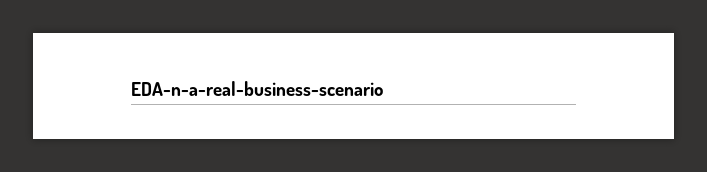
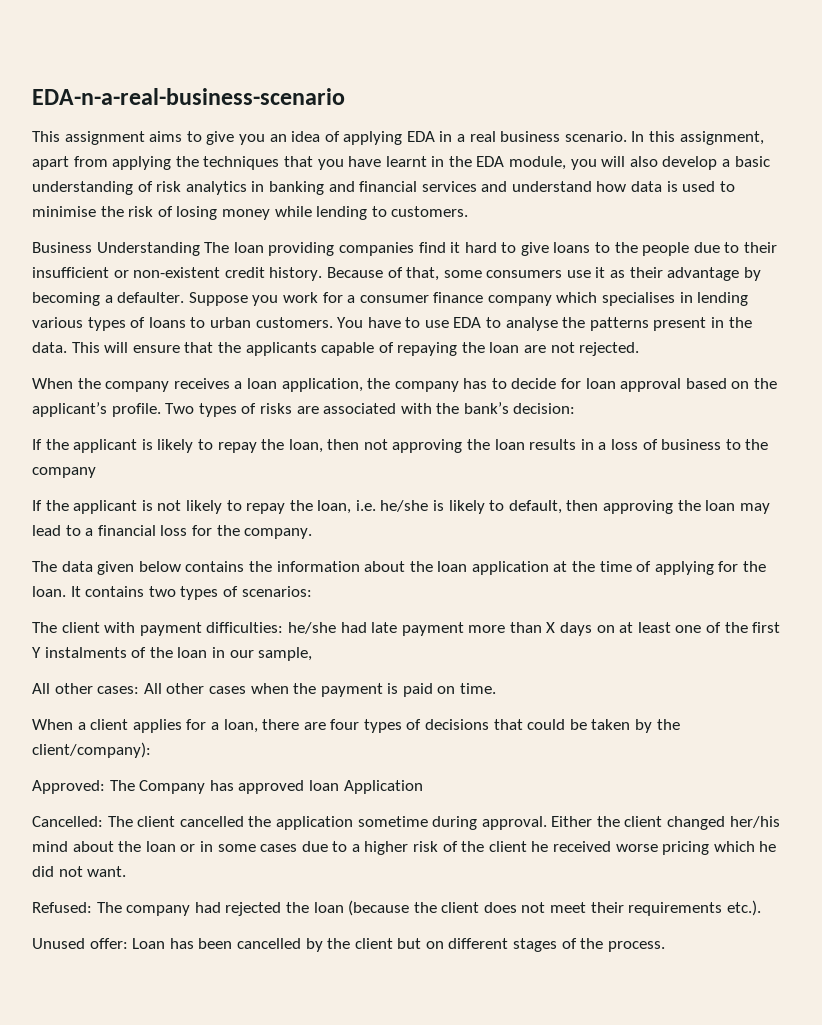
+ This assignment aims to give you an idea of applying EDA in a real business scenario. In this assignment, apart from applying the techniques that you have learnt in the EDA module, you will also develop a basic understanding of risk analytics in banking and financial services and understand how data is used to minimise the risk of losing money while lending to customers.
+ Business Understanding The loan providing companies find it hard to give loans to the people due to their insufficient or non-existent credit history. Because of that, some consumers use it as their advantage by becoming a defaulter. Suppose you work for a consumer finance company which specialises in lending various types of loans to urban customers. You have to use EDA to analyse the patterns present in the data. This will ensure that the applicants capable of repaying the loan are not rejected.
+ When the company receives a loan application, the company has to decide for loan approval based on the applicant’s profile. Two types of risks are associated with the bank’s decision:
+ If the applicant is likely to repay the loan, then not approving the loan results in a loss of business to the company
+ If the applicant is not likely to repay the loan, i.e. he/she is likely to default, then approving the loan may lead to a financial loss for the company.
+ The data given below contains the information about the loan application at the time of applying for the loan. It contains two types of scenarios:
+ The client with payment difficulties: he/she had late payment more than X days on at least one of the first Y instalments of the loan in our sample,
+ All other cases: All other cases when the payment is paid on time.
+ When a client applies for a loan, there are four types of decisions that could be taken by the client/company):
+ Approved: The Company has approved loan Application
+ Cancelled: The client cancelled the application sometime during approval. Either the client changed her/his mind about the loan or in some cases due to a higher risk of the client he received worse pricing which he did not want.
+ Refused: The company had rejected the loan (because the client does not meet their requirements etc.).
+ Unused offer: Loan has been cancelled by the client but on different stages of the process.

